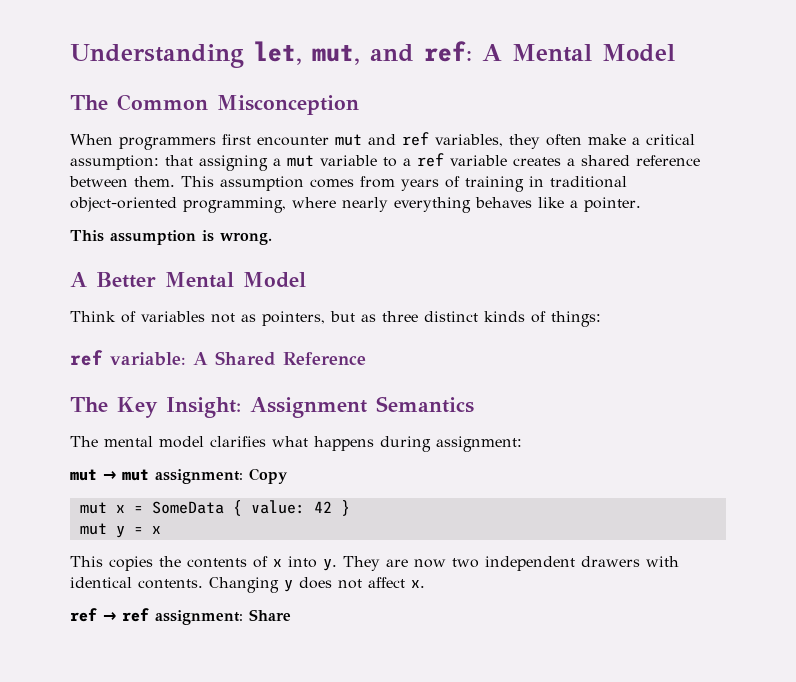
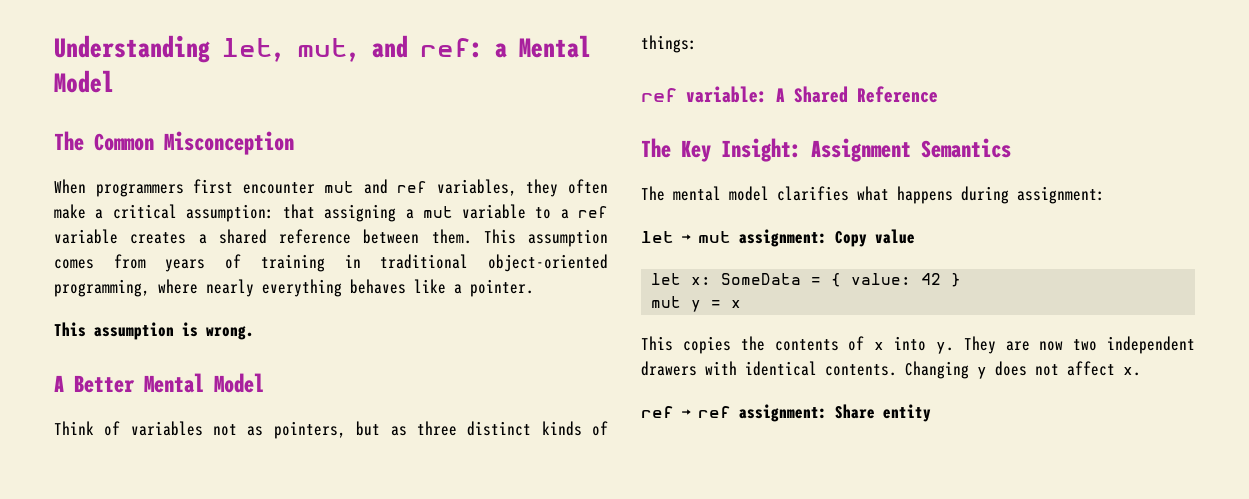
- Understanding let, mut, and ref: A Mental Model
+ Understanding let, mut, and ref: a Mental Model
- mut → mut assignment: Copy
- mut x = SomeData { value: 42 }
+ let → mut assignment: Copy value
+ let x: SomeData = { value: 42 }
- ref → ref assignment: Share
+ ref → ref assignment: Share entity

